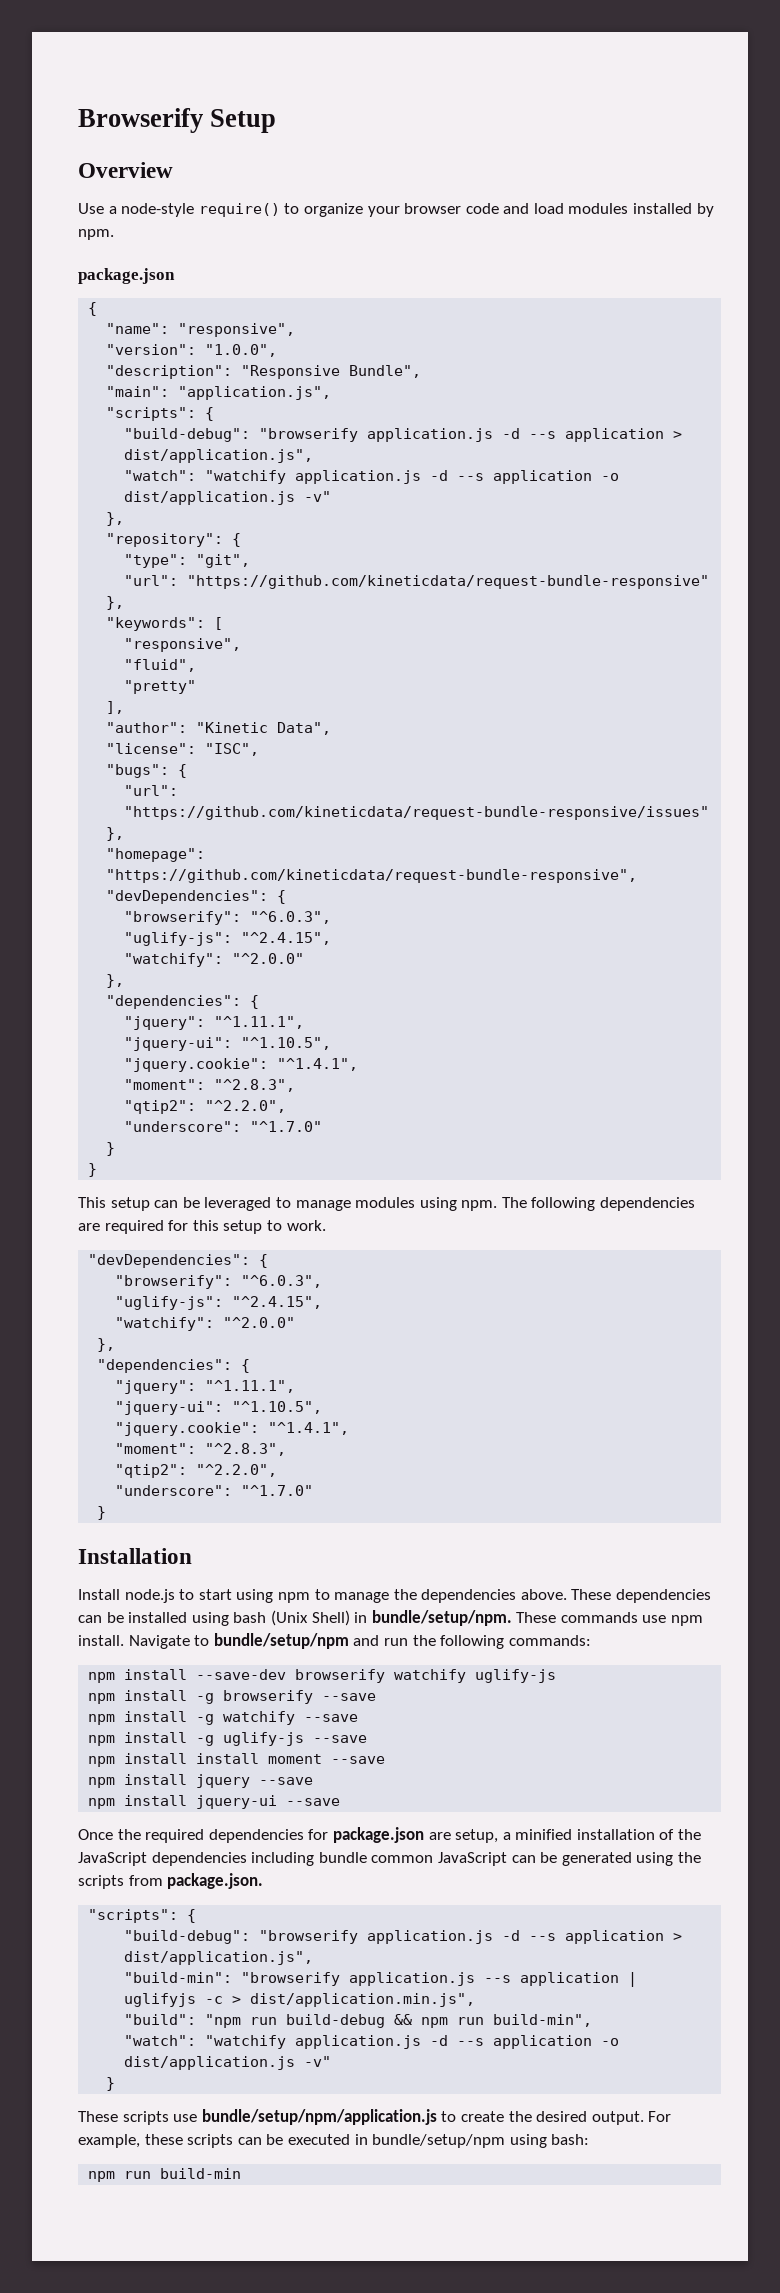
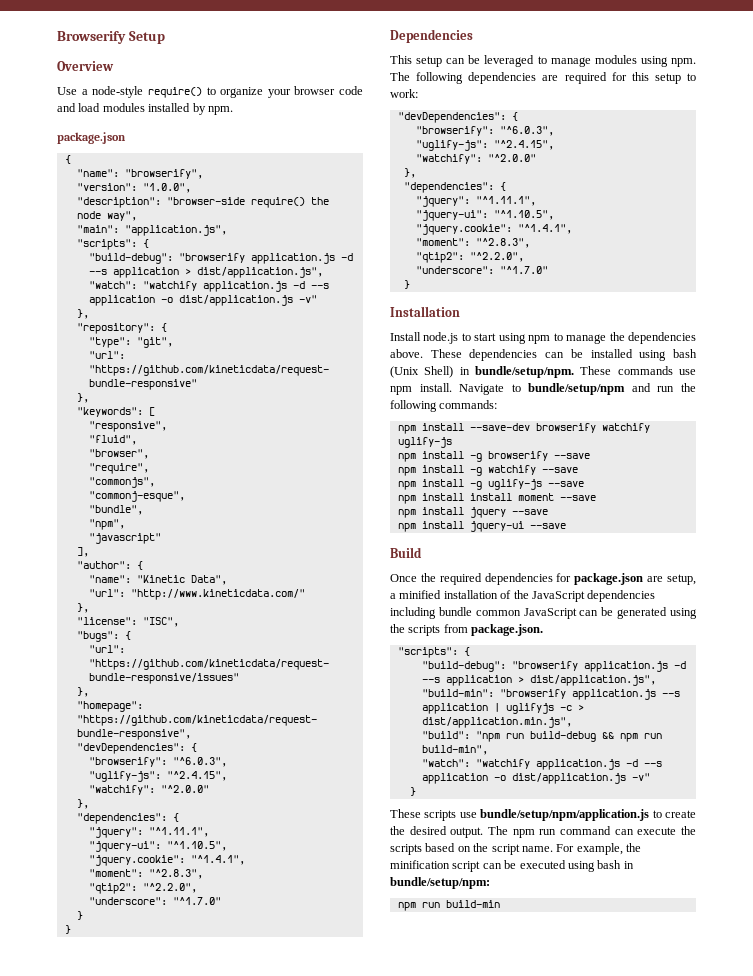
- "name": "responsive",
+ "name": "browserify",
- "description": "Responsive Bundle",
+ "description": "browser-side require() the node way",
- "pretty"
+ "browser",
+ "require",
+ "commonjs",
+ "commonj-esque",
+ "bundle",
+ "npm",
+ "javascript"
- "author": "Kinetic Data",
+ "author": {
+ "name": "Kinetic Data",
+ "url": "http://www.kineticdata.com/"
+ },
+ Dependencies
- The following dependencies are required for this setup to work.
+ The following dependencies are required for this setup to work:
+ Build
- For example, these scripts can be executed in bundle/setup/npm using bash:
+ The npm run command can execute the scripts based on the script name. For example, the minification script can be executed using bash in bundle/setup/npm:

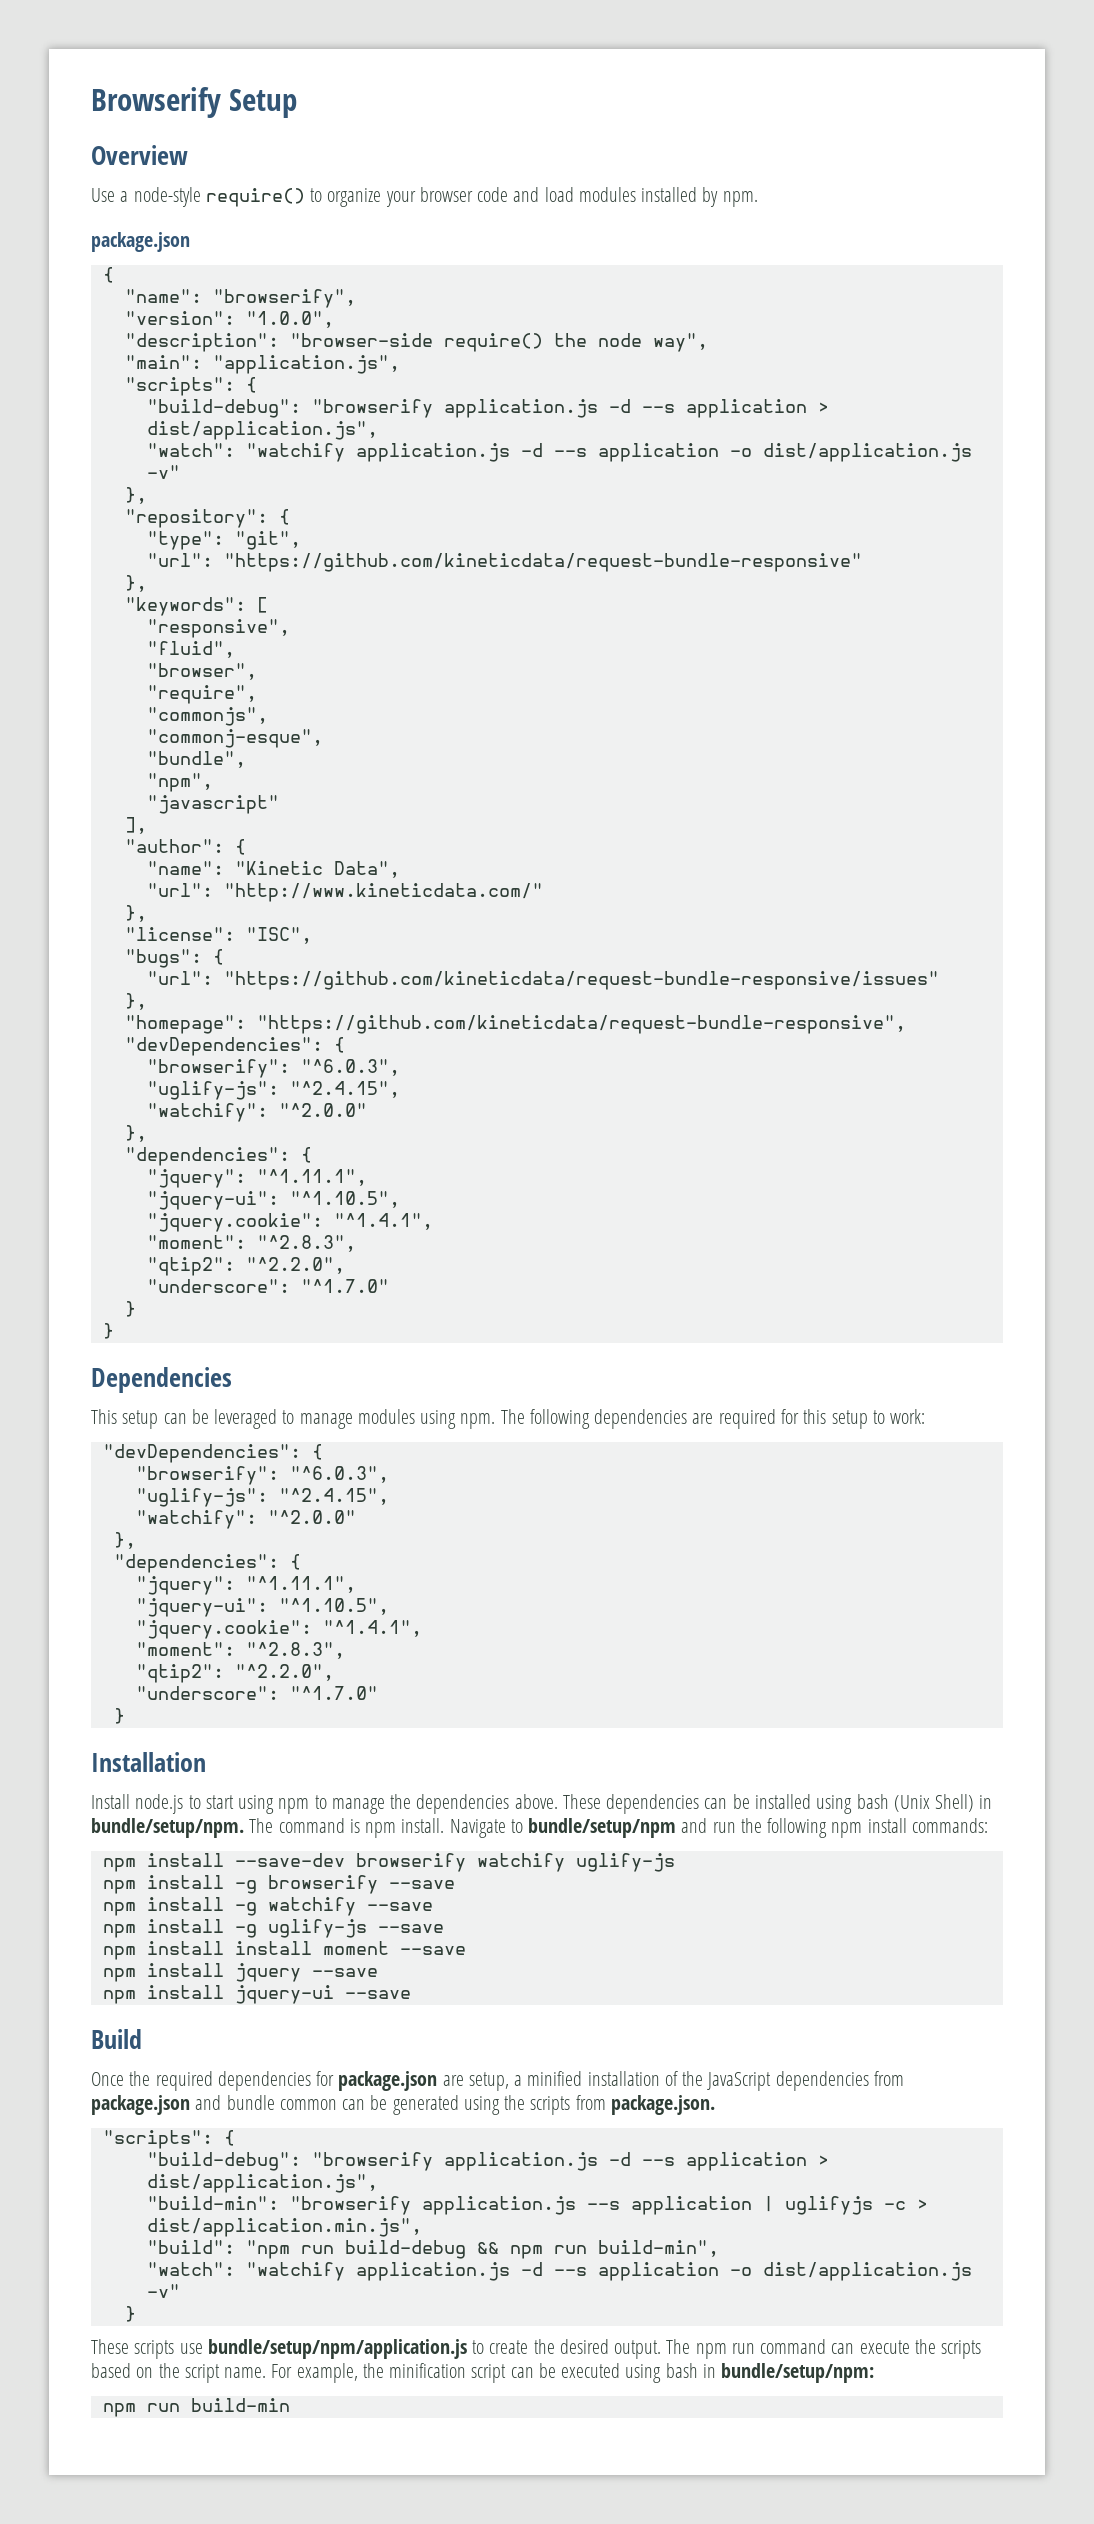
- These commands use npm install.
+ The command is npm install.
- Navigate to bundle/setup/npm and run the following commands:
+ Navigate to bundle/setup/npm and run the following npm install commands:
- Once the required dependencies for package.json are setup, a minified installation of the JavaScript dependencies including bundle common JavaScript can be generated using the scripts from package.json.
+ Once the required dependencies for package.json are setup, a minified installation of the JavaScript dependencies from package.json and bundle common can be generated using the scripts from package.json.

